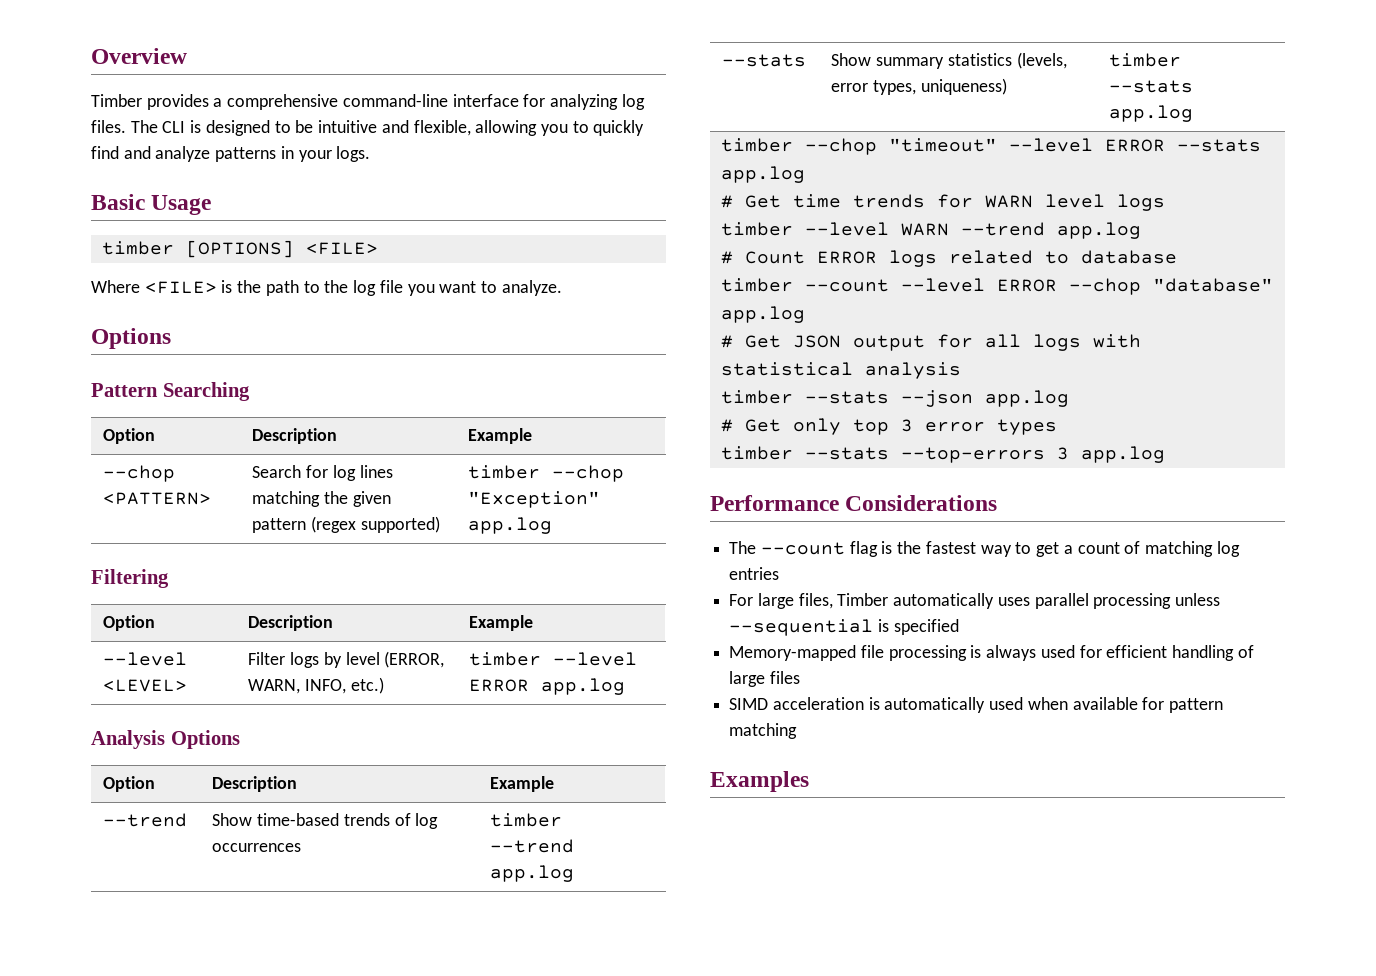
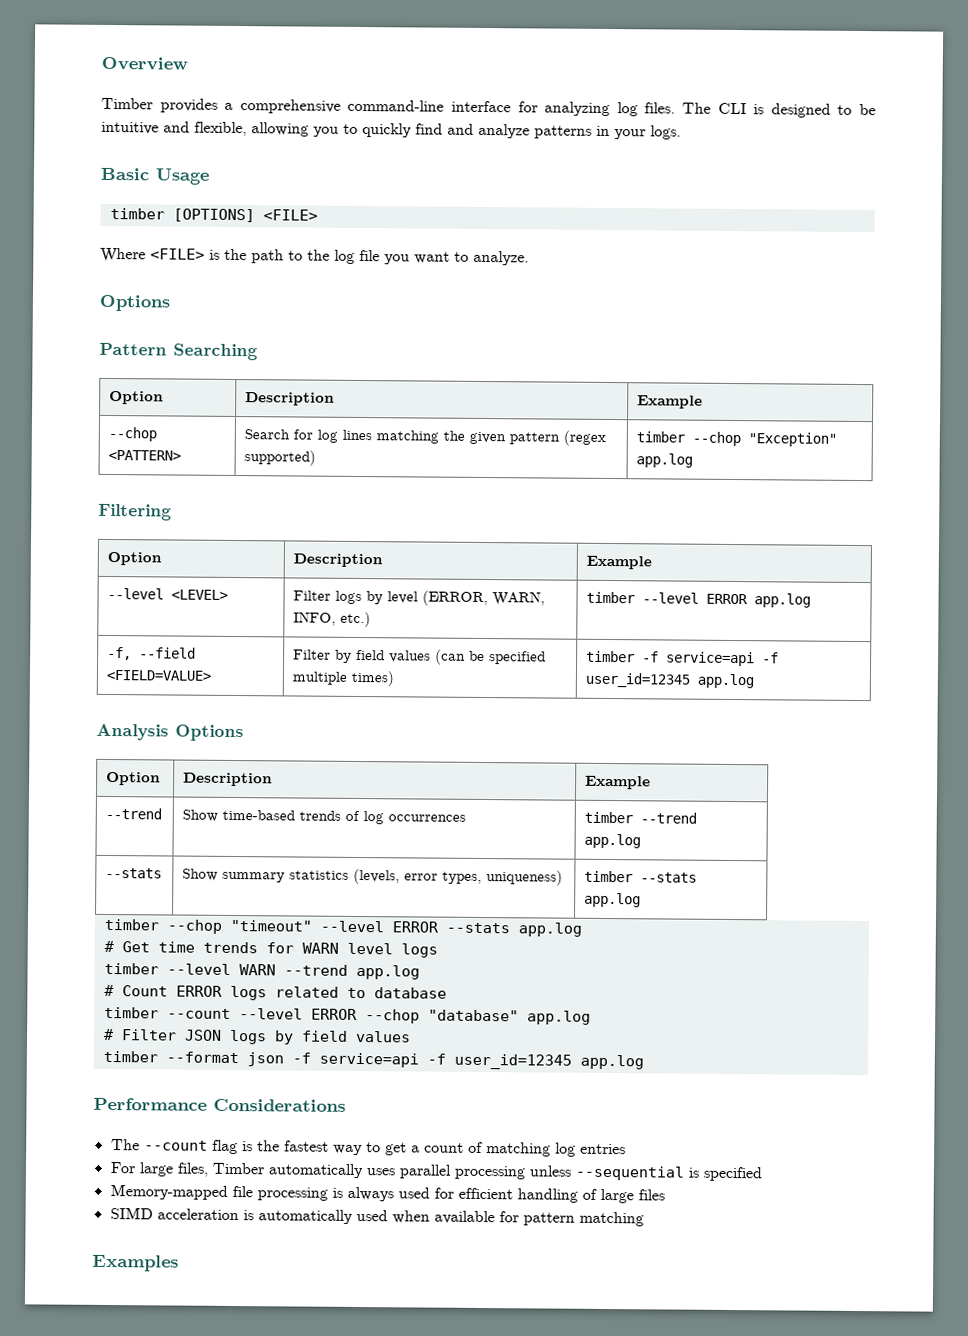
+ -f, --field <FIELD=VALUE> | Filter by field values (can be specified multiple times) | timber -f service=api -f user_id=12345 app.log
- # Get JSON output for all logs with statistical analysis
- timber --stats --json app.log
- # Get only top 3 error types
- timber --stats --top-errors 3 app.log
+ # Filter JSON logs by field values
+ timber --format json -f service=api -f user_id=12345 app.log

